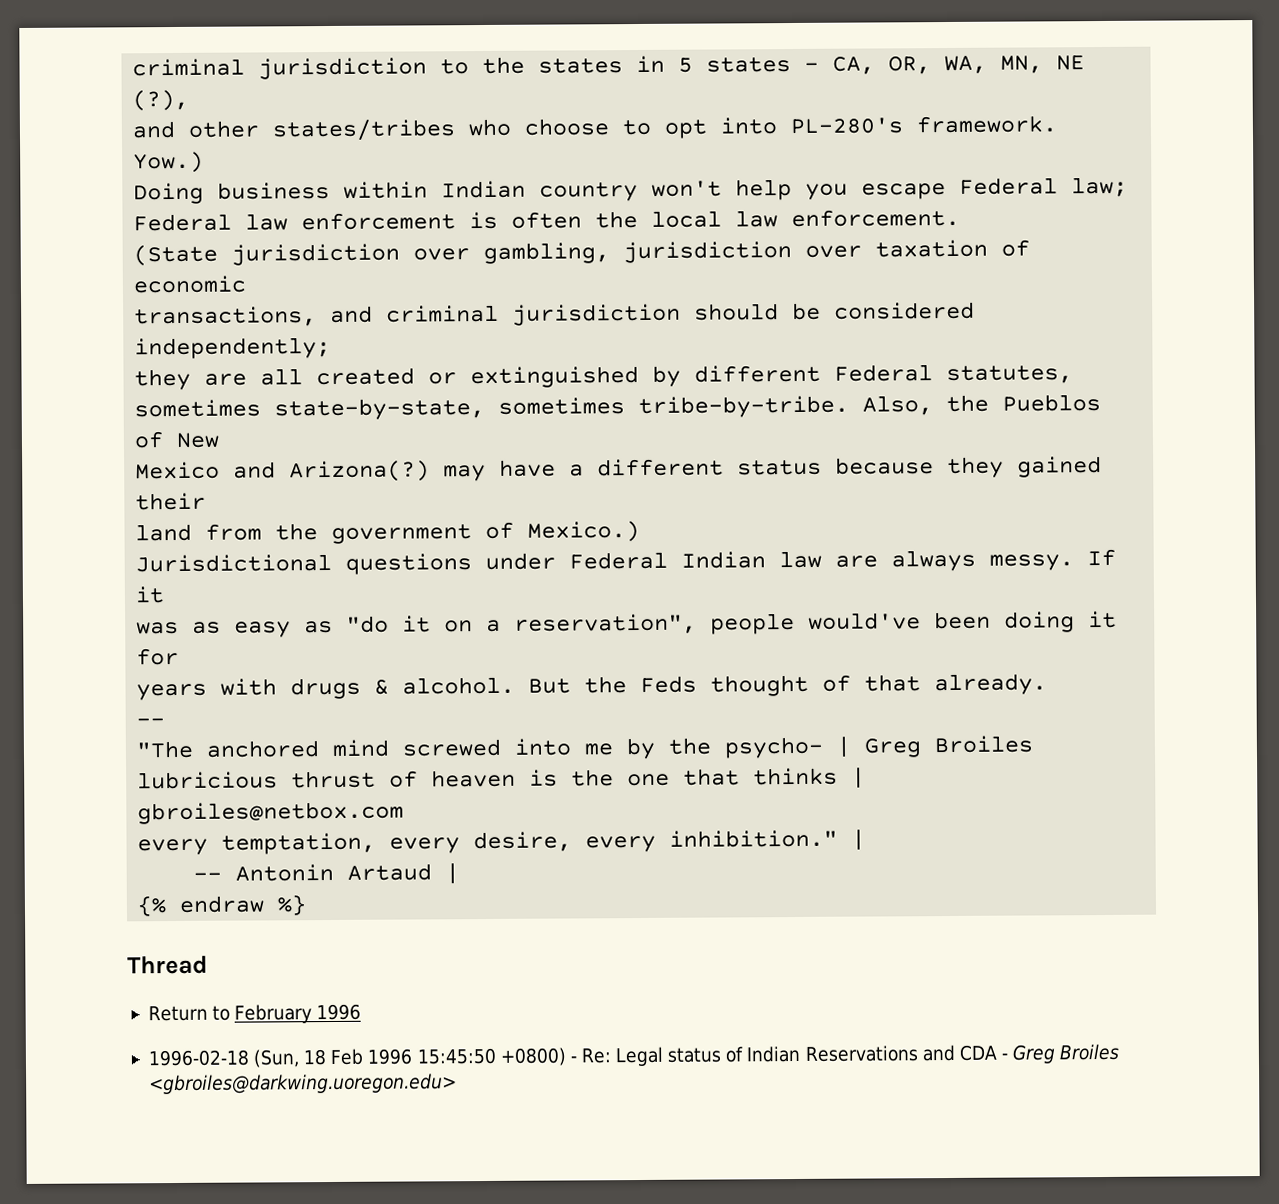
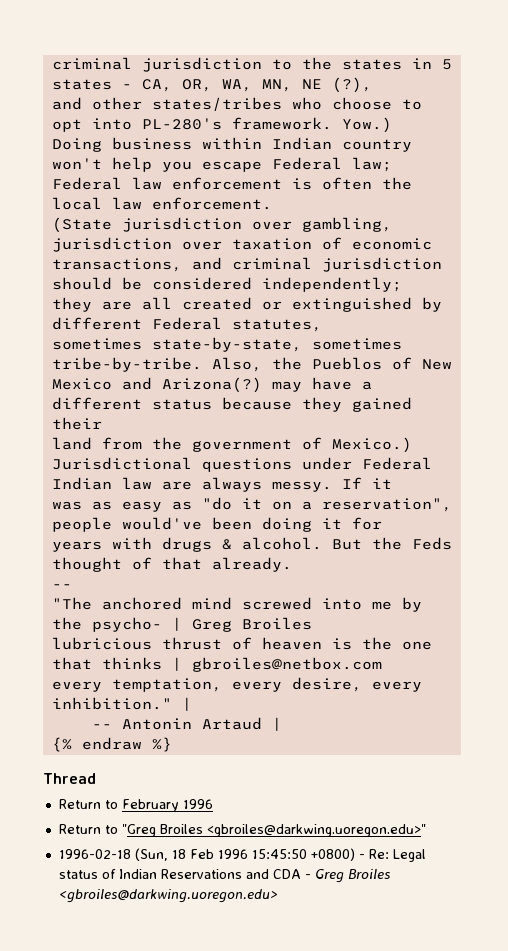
+ Return to "Greg Broiles <gbroiles@darkwing.uoregon.edu>"

